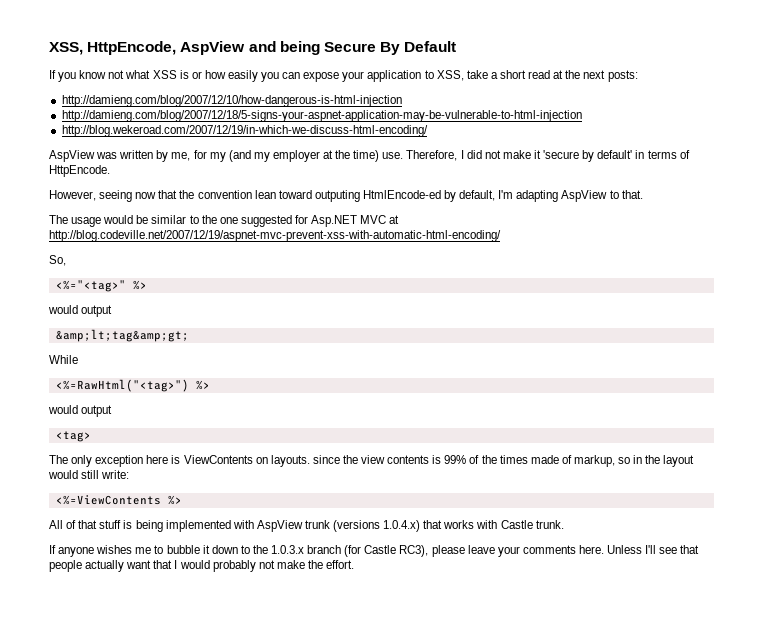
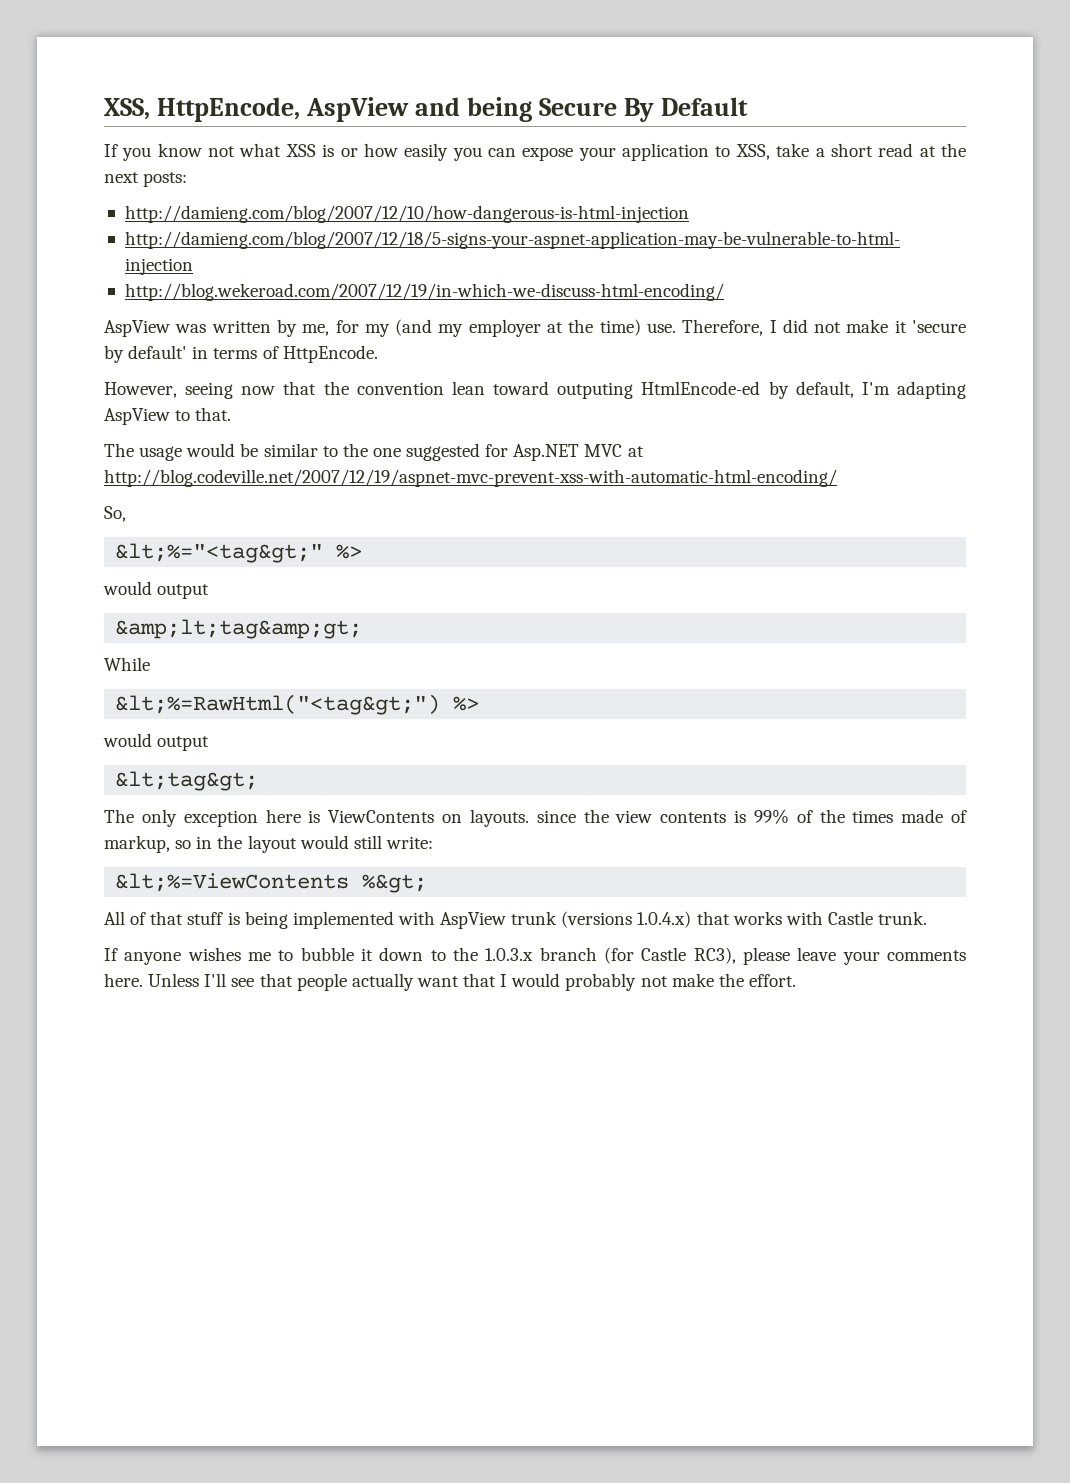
- <%="<tag>" %>
+ &lt;%="<tag&gt;" %>
- <%=RawHtml("<tag>") %>
+ &lt;%=RawHtml("<tag&gt;") %>
  would output
- <tag>
+ &lt;tag&gt;
- <%=ViewContents %>
+ &lt;%=ViewContents %&gt;

